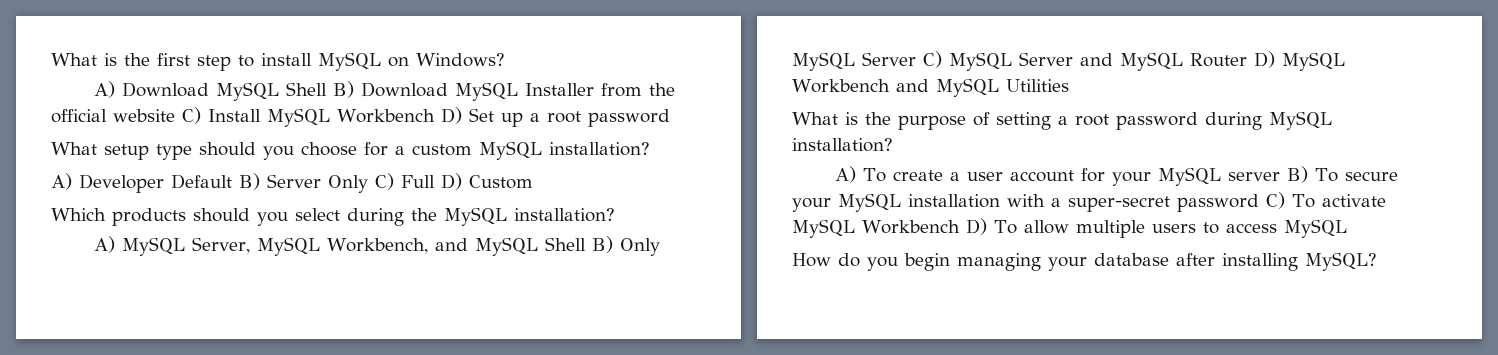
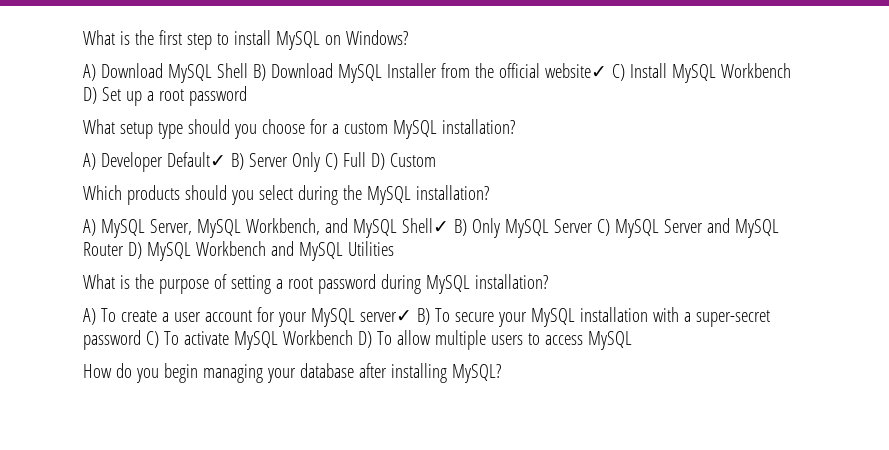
- A) Download MySQL Shell B) Download MySQL Installer from the official website C) Install MySQL Workbench D) Set up a root password
+ A) Download MySQL Shell B) Download MySQL Installer from the official website✓ C) Install MySQL Workbench D) Set up a root password
- A) Developer Default B) Server Only C) Full D) Custom
+ A) Developer Default✓ B) Server Only C) Full D) Custom
- A) MySQL Server, MySQL Workbench, and MySQL Shell B) Only MySQL Server C) MySQL Server and MySQL Router D) MySQL Workbench and MySQL Utilities
+ A) MySQL Server, MySQL Workbench, and MySQL Shell✓ B) Only MySQL Server C) MySQL Server and MySQL Router D) MySQL Workbench and MySQL Utilities
- A) To create a user account for your MySQL server B) To secure your MySQL installation with a super-secret password C) To activate MySQL Workbench D) To allow multiple users to access MySQL
+ A) To create a user account for your MySQL server✓ B) To secure your MySQL installation with a super-secret password C) To activate MySQL Workbench D) To allow multiple users to access MySQL

